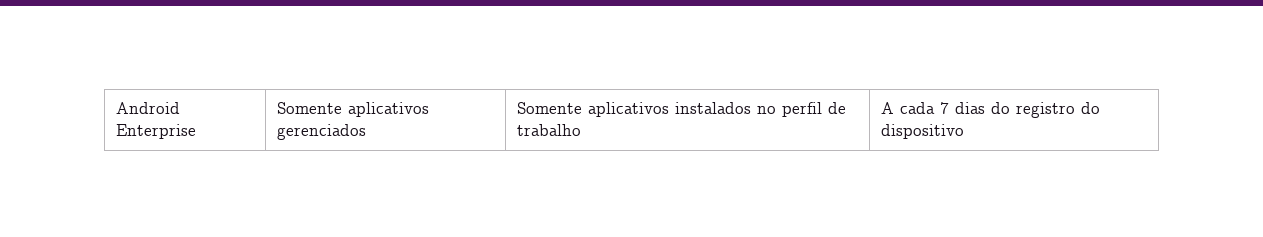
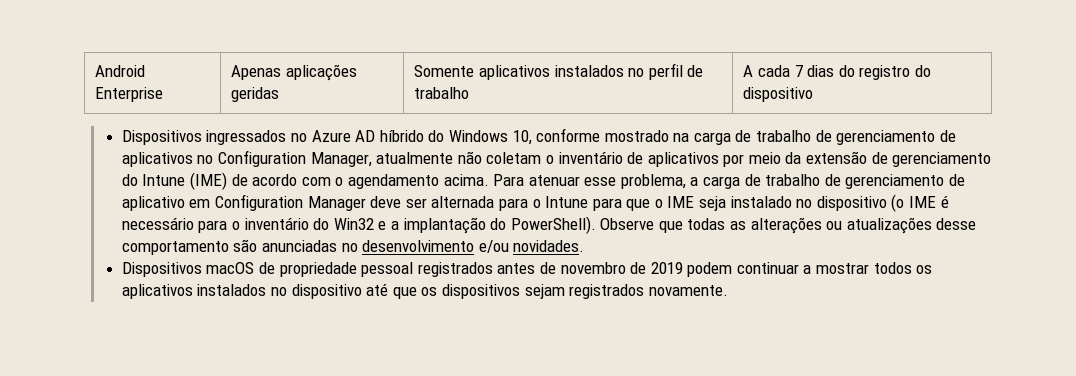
- Android Enterprise | Somente aplicativos gerenciados | Somente aplicativos instalados no perfil de trabalho | A cada 7 dias do registro do dispositivo
+ Android Enterprise | Apenas aplicações geridas | Somente aplicativos instalados no perfil de trabalho | A cada 7 dias do registro do dispositivo
+ Dispositivos ingressados no Azure AD híbrido do Windows 10, conforme mostrado na carga de trabalho de gerenciamento de aplicativos no Configuration Manager, atualmente não coletam o inventário de aplicativos por meio da extensão de gerenciamento do Intune (IME) de acordo com o agendamento acima. Para atenuar esse problema, a carga de trabalho de gerenciamento de aplicativo em Configuration Manager deve ser alternada para o Intune para que o IME seja instalado no dispositivo (o IME é necessário para o inventário do Win32 e a implantação do PowerShell). Observe que todas as alterações ou atualizações desse comportamento são anunciadas no desenvolvimento e/ou novidades.
+ Dispositivos macOS de propriedade pessoal registrados antes de novembro de 2019 podem continuar a mostrar todos os aplicativos instalados no dispositivo até que os dispositivos sejam registrados novamente.

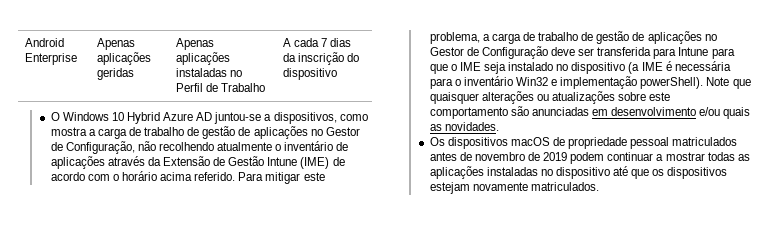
- Android Enterprise | Apenas aplicações geridas | Somente aplicativos instalados no perfil de trabalho | A cada 7 dias do registro do dispositivo
+ Android Enterprise | Apenas aplicações geridas | Apenas aplicações instaladas no Perfil de Trabalho | A cada 7 dias da inscrição do dispositivo
- Dispositivos ingressados no Azure AD híbrido do Windows 10, conforme mostrado na carga de trabalho de gerenciamento de aplicativos no Configuration Manager, atualmente não coletam o inventário de aplicativos por meio da extensão de gerenciamento do Intune (IME) de acordo com o agendamento acima. Para atenuar esse problema, a carga de trabalho de gerenciamento de aplicativo em Configuration Manager deve ser alternada para o Intune para que o IME seja instalado no dispositivo (o IME é necessário para o inventário do Win32 e a implantação do PowerShell). Observe que todas as alterações ou atualizações desse comportamento são anunciadas no desenvolvimento e/ou novidades.
+ O Windows 10 Hybrid Azure AD juntou-se a dispositivos, como mostra a carga de trabalho de gestão de aplicações no Gestor de Configuração, não recolhendo atualmente o inventário de aplicações através da Extensão de Gestão Intune (IME) de acordo com o horário acima referido. Para mitigar este problema, a carga de trabalho de gestão de aplicações no Gestor de Configuração deve ser transferida para Intune para que o IME seja instalado no dispositivo (a IME é necessária para o inventário Win32 e implementação powerShell). Note que quaisquer alterações ou atualizações sobre este comportamento são anunciadas em desenvolvimento e/ou quais as novidades.
- Dispositivos macOS de propriedade pessoal registrados antes de novembro de 2019 podem continuar a mostrar todos os aplicativos instalados no dispositivo até que os dispositivos sejam registrados novamente.
+ Os dispositivos macOS de propriedade pessoal matriculados antes de novembro de 2019 podem continuar a mostrar todas as aplicações instaladas no dispositivo até que os dispositivos estejam novamente matriculados.

